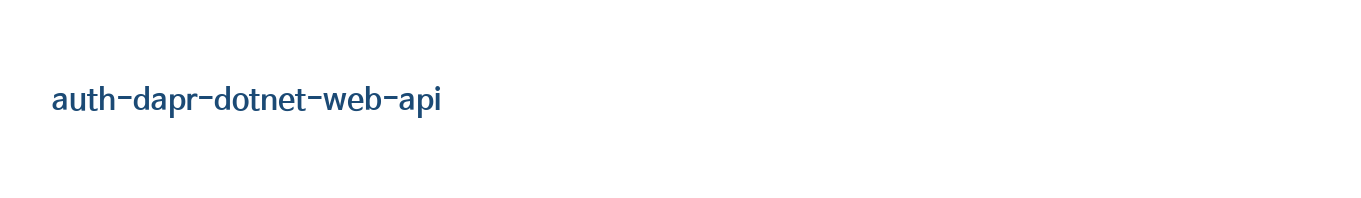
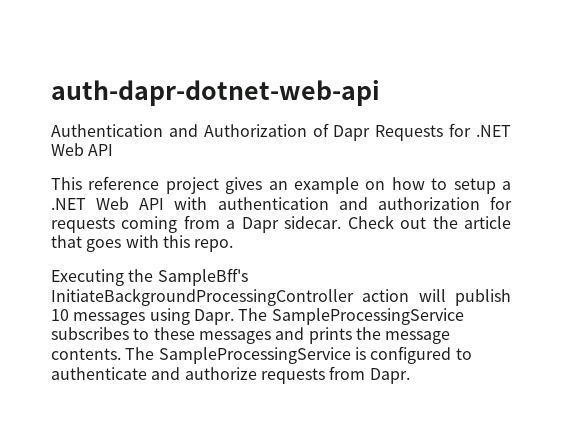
+ Authentication and Authorization of Dapr Requests for .NET Web API
+ This reference project gives an example on how to setup a .NET Web API with authentication and authorization for requests coming from a Dapr sidecar. Check out the article that goes with this repo.
+ Executing the SampleBff's InitiateBackgroundProcessingController action will publish 10 messages using Dapr. The SampleProcessingService subscribes to these messages and prints the message contents. The SampleProcessingService is configured to authenticate and authorize requests from Dapr.

